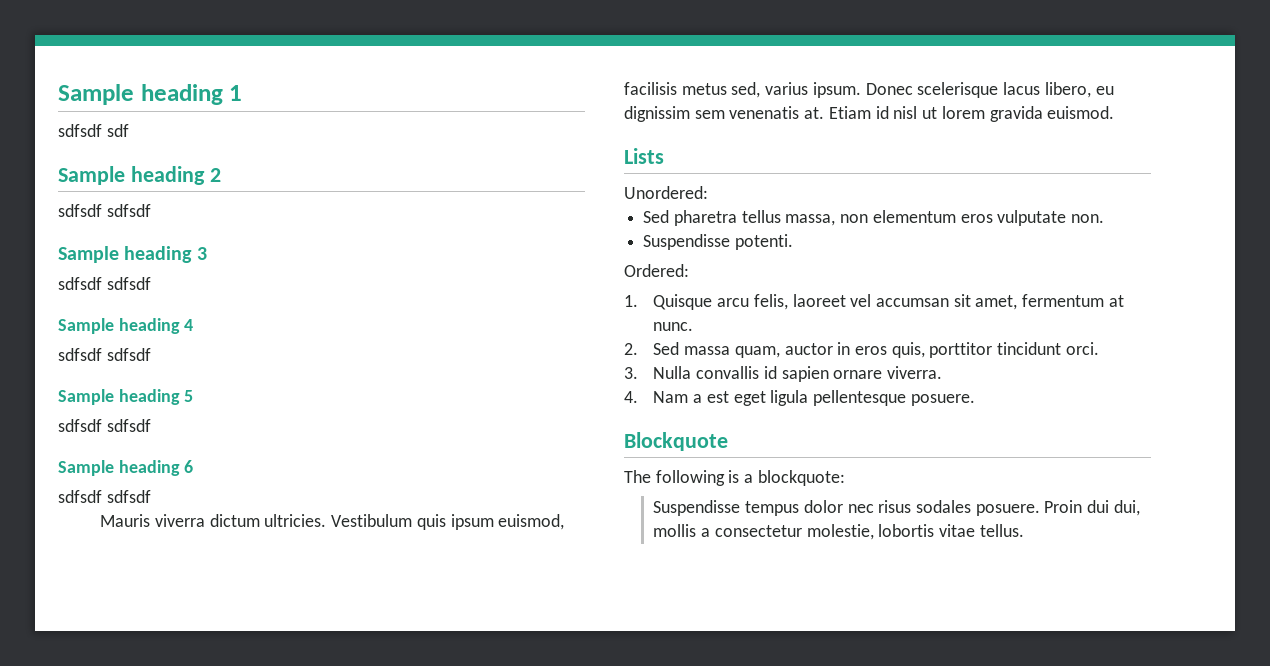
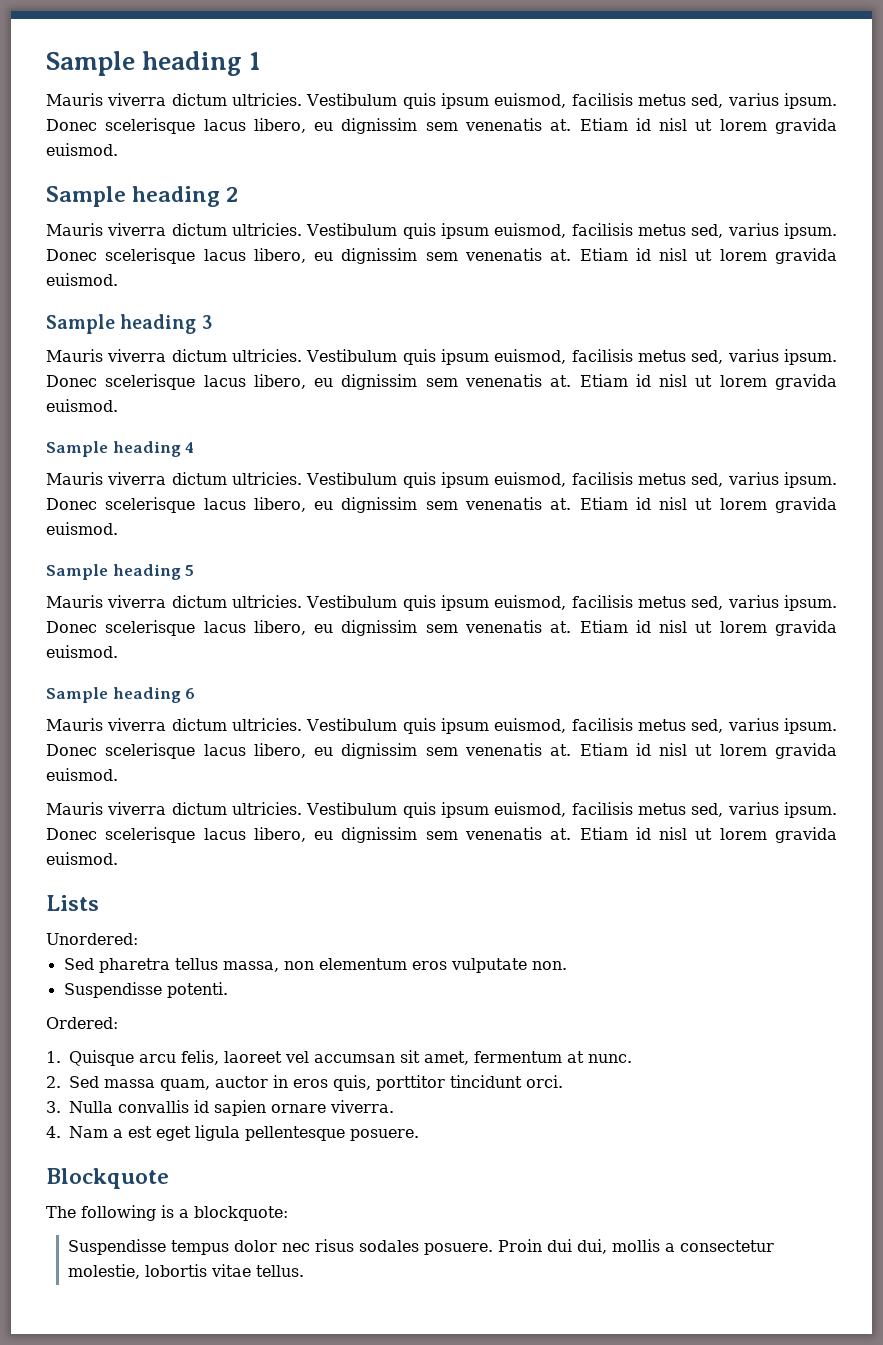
  Sample heading 1
- sdfsdf sdf
+ Mauris viverra dictum ultricies. Vestibulum quis ipsum euismod, facilisis metus sed, varius ipsum. Donec scelerisque lacus libero, eu dignissim sem venenatis at. Etiam id nisl ut lorem gravida euismod.
  Sample heading 2
- sdfsdf sdfsdf
+ Mauris viverra dictum ultricies. Vestibulum quis ipsum euismod, facilisis metus sed, varius ipsum. Donec scelerisque lacus libero, eu dignissim sem venenatis at. Etiam id nisl ut lorem gravida euismod.
  Sample heading 3
- sdfsdf sdfsdf
+ Mauris viverra dictum ultricies. Vestibulum quis ipsum euismod, facilisis metus sed, varius ipsum. Donec scelerisque lacus libero, eu dignissim sem venenatis at. Etiam id nisl ut lorem gravida euismod.
  Sample heading 4
- sdfsdf sdfsdf
+ Mauris viverra dictum ultricies. Vestibulum quis ipsum euismod, facilisis metus sed, varius ipsum. Donec scelerisque lacus libero, eu dignissim sem venenatis at. Etiam id nisl ut lorem gravida euismod.
  Sample heading 5
- sdfsdf sdfsdf
+ Mauris viverra dictum ultricies. Vestibulum quis ipsum euismod, facilisis metus sed, varius ipsum. Donec scelerisque lacus libero, eu dignissim sem venenatis at. Etiam id nisl ut lorem gravida euismod.
  Sample heading 6
- sdfsdf sdfsdf
+ Mauris viverra dictum ultricies. Vestibulum quis ipsum euismod, facilisis metus sed, varius ipsum. Donec scelerisque lacus libero, eu dignissim sem venenatis at. Etiam id nisl ut lorem gravida euismod.

